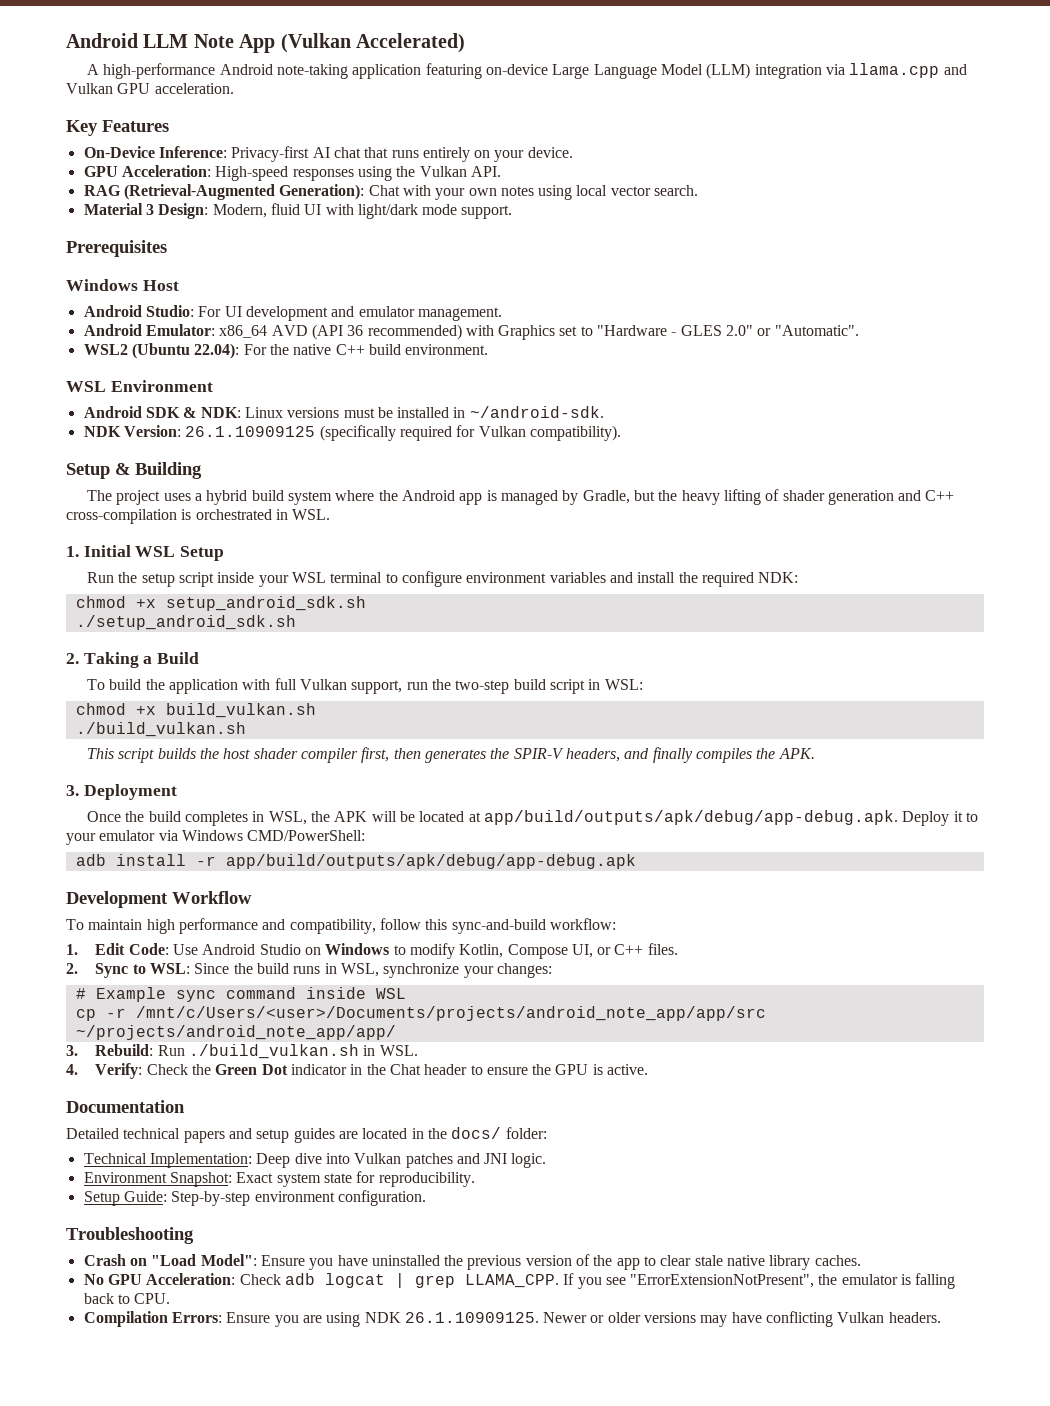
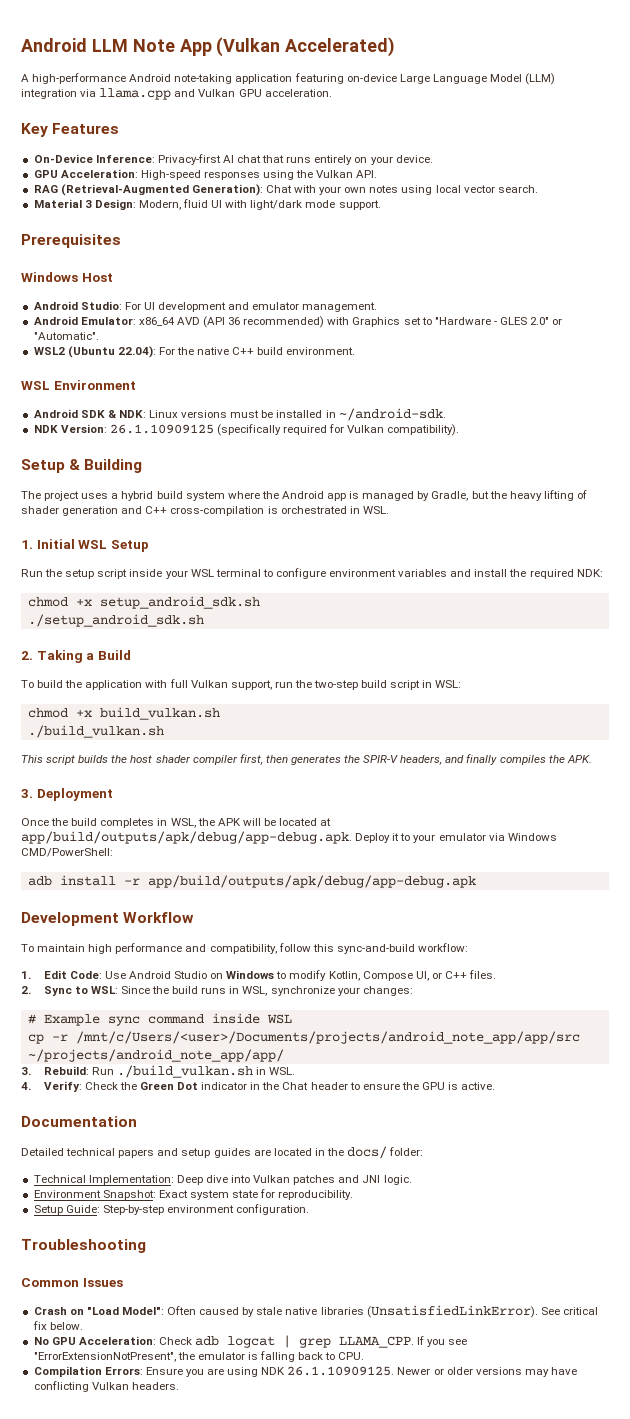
+ Common Issues
- Crash on "Load Model": Ensure you have uninstalled the previous version of the app to clear stale native library caches.
+ Crash on "Load Model": Often caused by stale native libraries (UnsatisfiedLinkError). See critical fix below.

